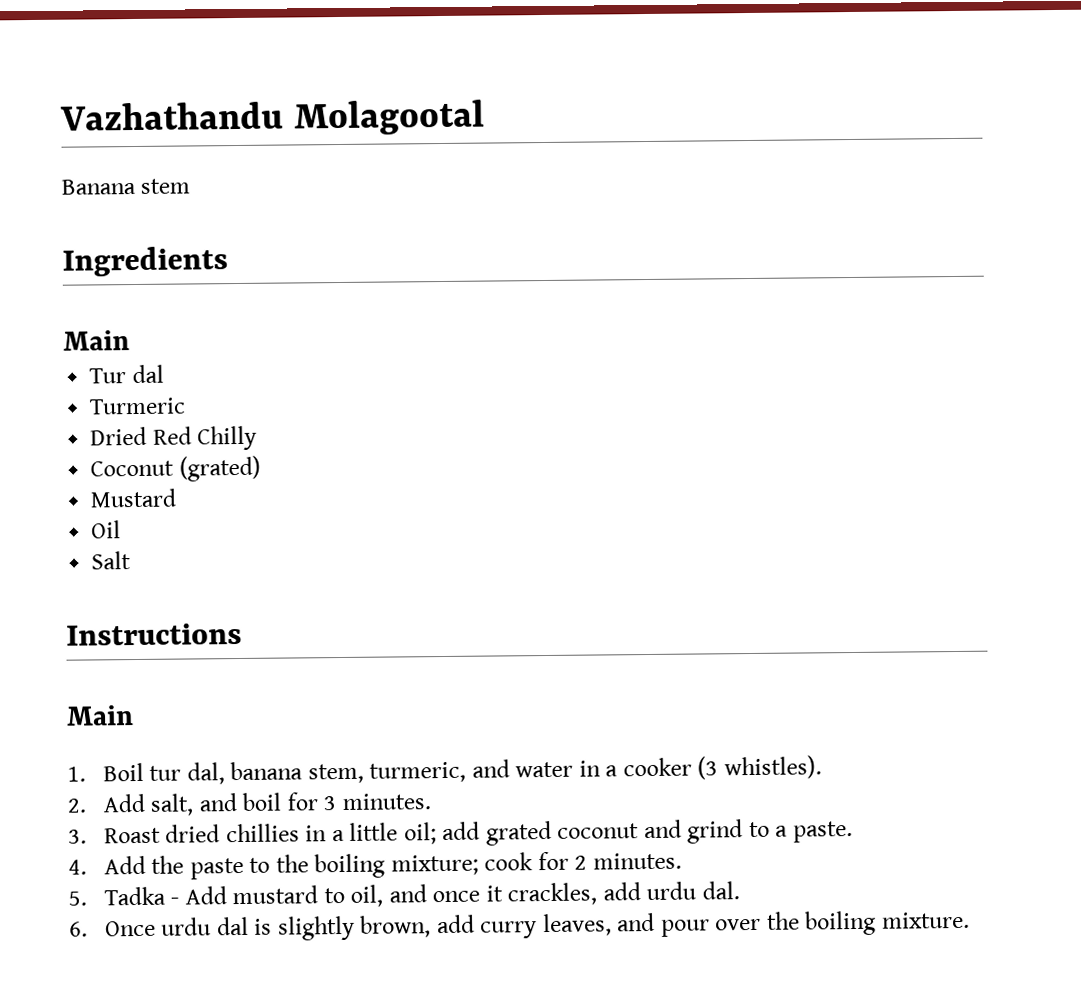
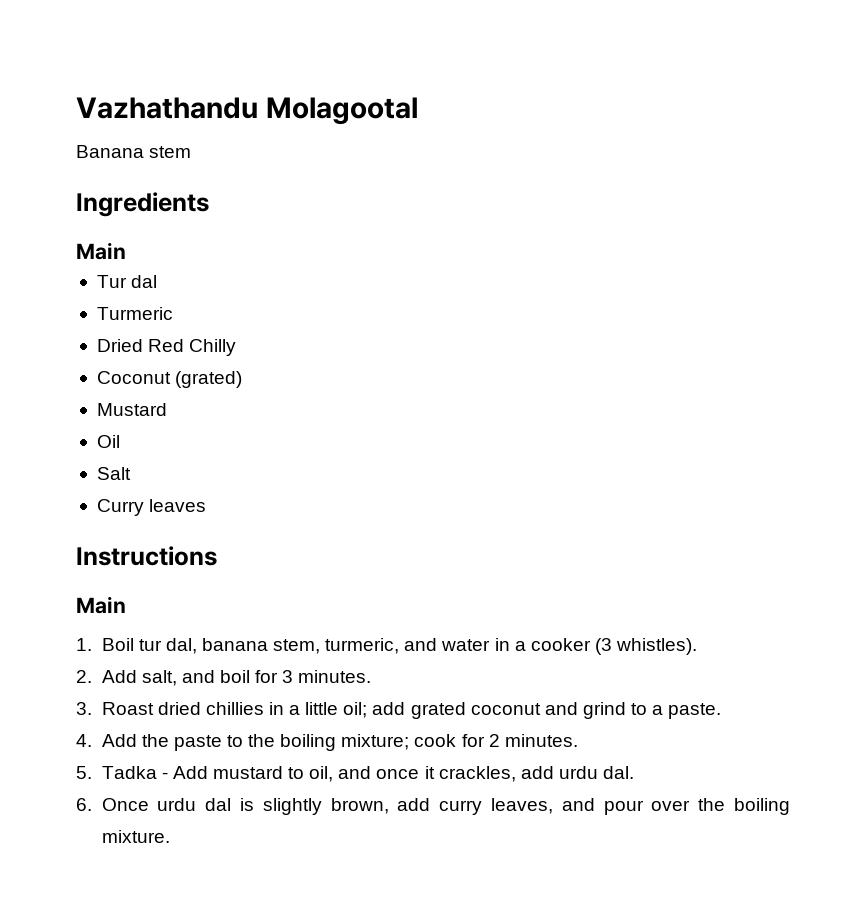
+ Curry leaves

